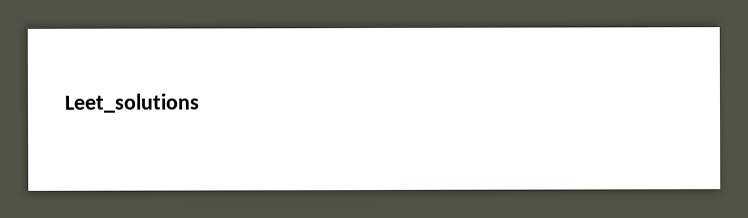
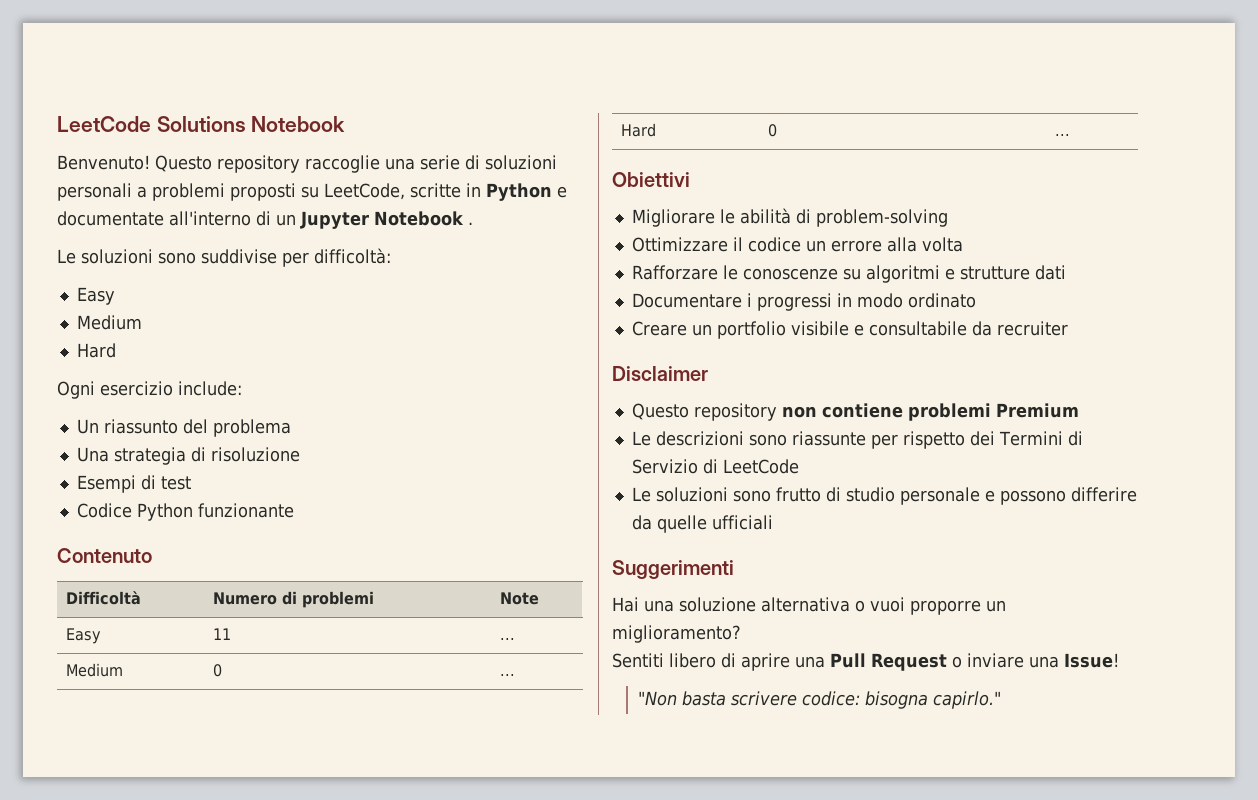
- Leet_solutions
+ LeetCode Solutions Notebook
+ Benvenuto! Questo repository raccoglie una serie di soluzioni personali a problemi proposti su LeetCode, scritte in Python e documentate all'interno di un Jupyter Notebook .
+ Le soluzioni sono suddivise per difficoltà:
+ Easy
+ Medium
+ Hard
+ Ogni esercizio include:
+ Un riassunto del problema
+ Una strategia di risoluzione
+ Esempi di test
+ Codice Python funzionante
+ Contenuto
+ Difficoltà | Numero di problemi | Note
+ Easy | 11 | ...
+ Medium | 0 | ...
+ Hard | 0 | ...
+ Obiettivi
+ Migliorare le abilità di problem-solving
+ Ottimizzare il codice un errore alla volta
+ Rafforzare le conoscenze su algoritmi e strutture dati
+ Documentare i progressi in modo ordinato
+ Creare un portfolio visibile e consultabile da recruiter
+ Disclaimer
+ Questo repository non contiene problemi Premium
+ Le descrizioni sono riassunte per rispetto dei Termini di Servizio di LeetCode
+ Le soluzioni sono frutto di studio personale e possono differire da quelle ufficiali
+ Suggerimenti
+ Hai una soluzione alternativa o vuoi proporre un miglioramento?
+ Sentiti libero di aprire una Pull Request o inviare una Issue!
+ "Non basta scrivere codice: bisogna capirlo."

